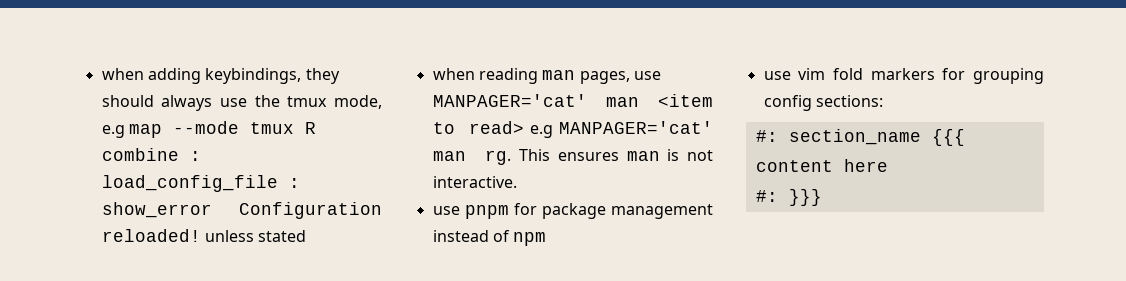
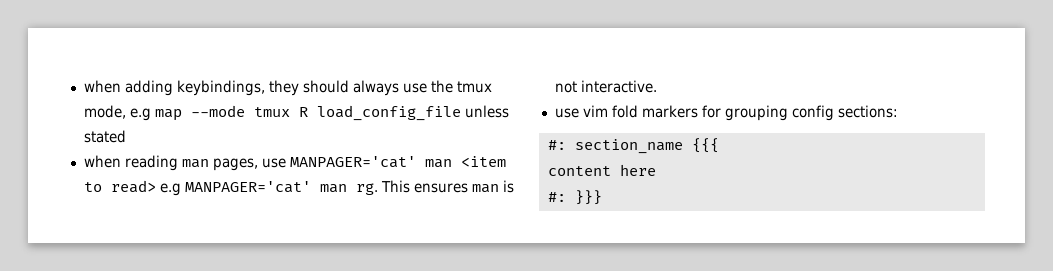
- when adding keybindings, they should always use the tmux mode, e.g map --mode tmux R combine : load_config_file : show_error Configuration reloaded! unless stated
+ when adding keybindings, they should always use the tmux mode, e.g map --mode tmux R load_config_file unless stated
- use pnpm for package management instead of npm

